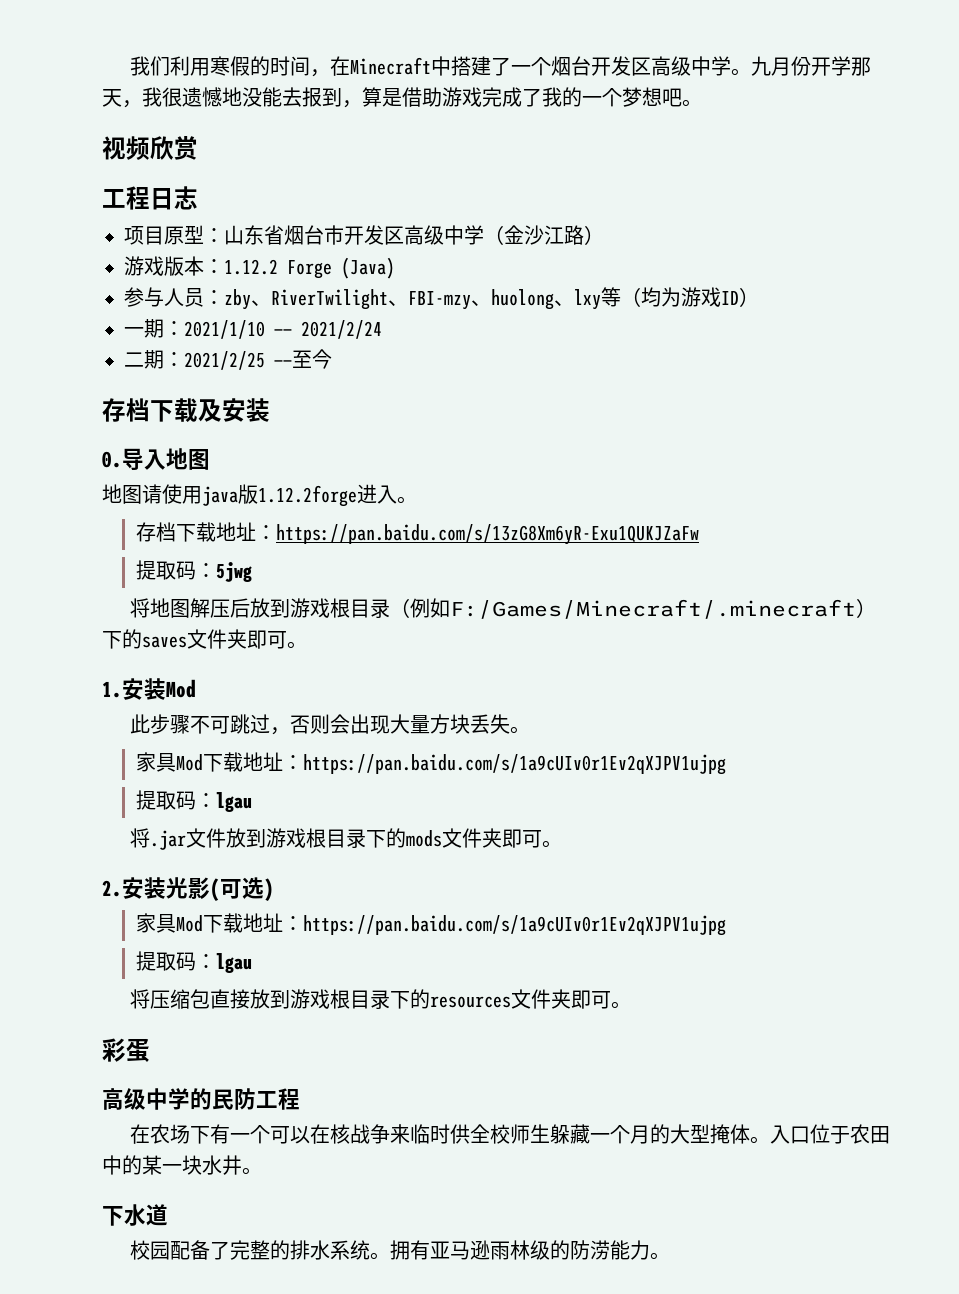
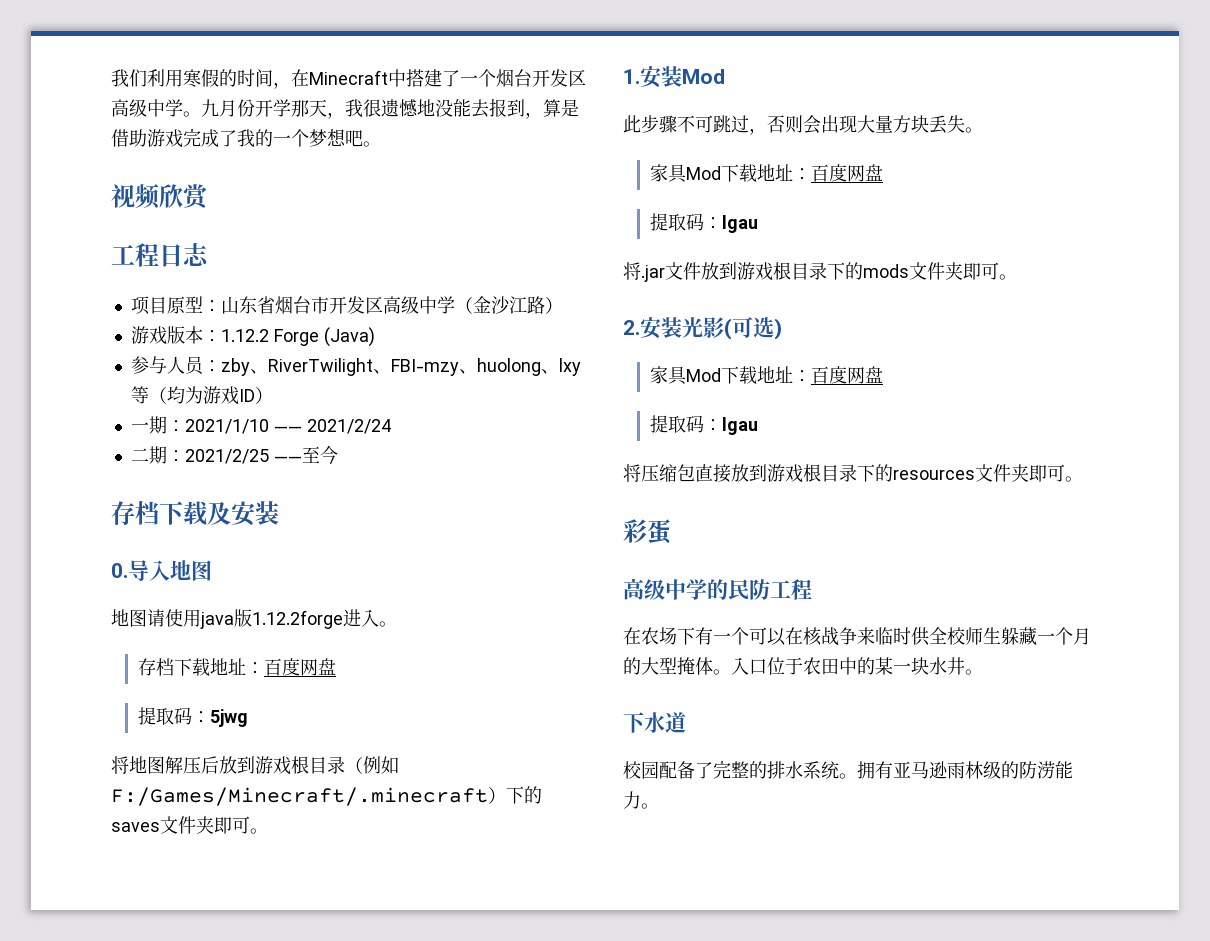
- 存档下载地址：https://pan.baidu.com/s/13zG8Xm6yR-Exu1QUKJZaFw
+ 存档下载地址：百度网盘
  此步骤不可跳过，否则会出现大量方块丢失。
- 家具Mod下载地址：https://pan.baidu.com/s/1a9cUIv0r1Ev2qXJPV1ujpg
+ 家具Mod下载地址：百度网盘
  2.安装光影(可选)
- 家具Mod下载地址：https://pan.baidu.com/s/1a9cUIv0r1Ev2qXJPV1ujpg
+ 家具Mod下载地址：百度网盘

